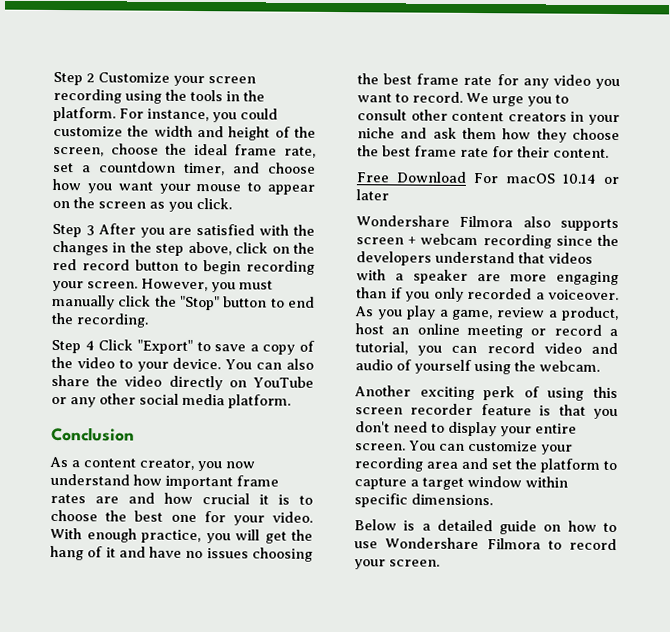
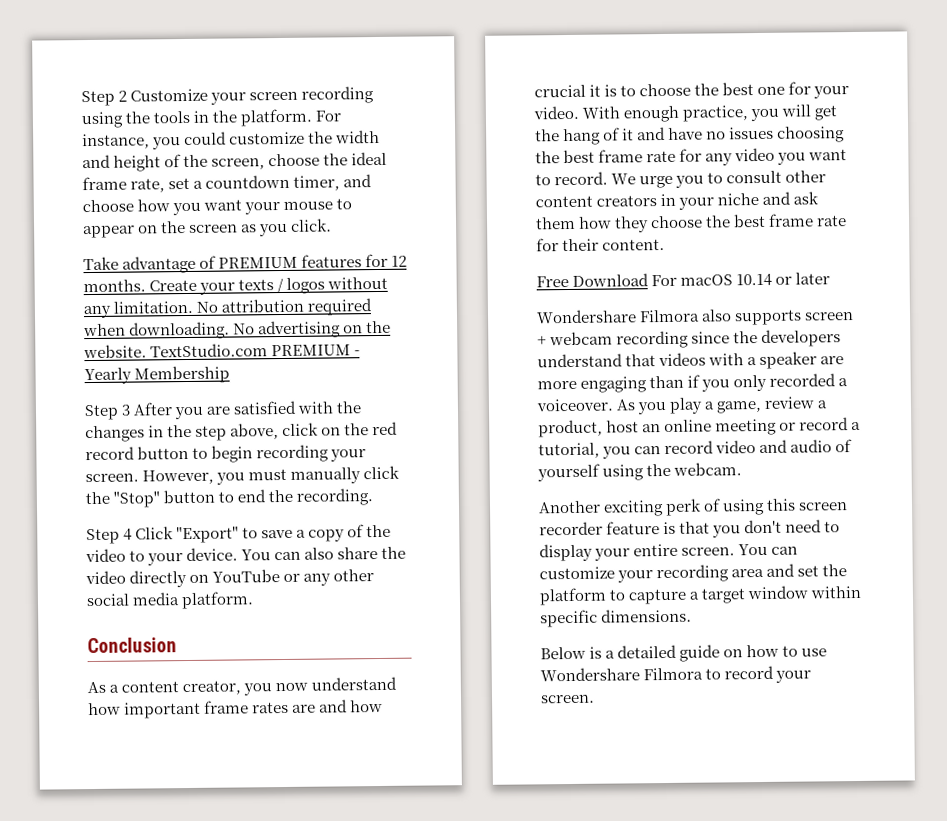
+ Take advantage of PREMIUM features for 12 months. Create your texts / logos without any limitation. No attribution required when downloading. No advertising on the website. TextStudio.com PREMIUM - Yearly Membership

